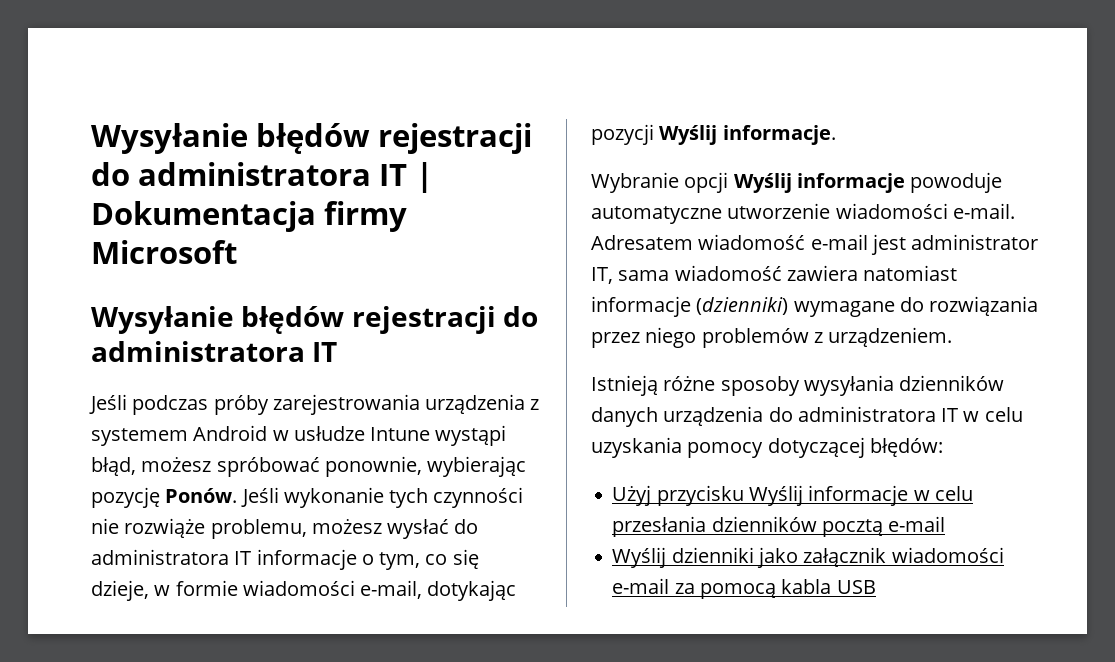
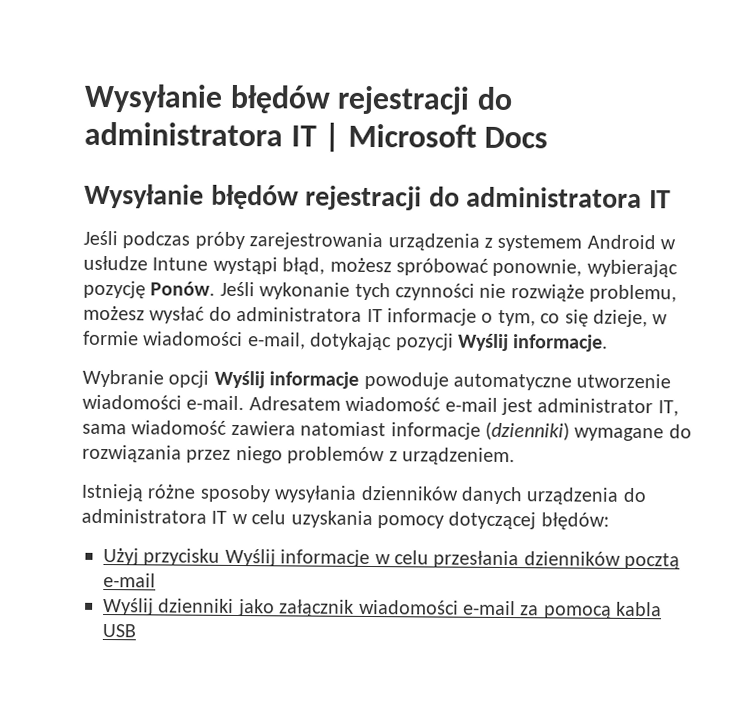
- Wysyłanie błędów rejestracji do administratora IT | Dokumentacja firmy Microsoft
+ Wysyłanie błędów rejestracji do administratora IT | Microsoft Docs

